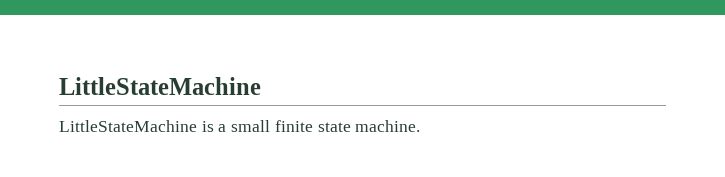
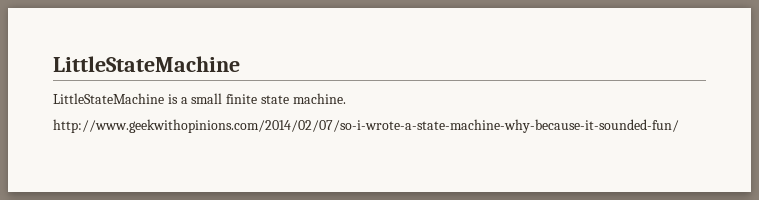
+ http://www.geekwithopinions.com/2014/02/07/so-i-wrote-a-state-machine-why-because-it-sounded-fun/

